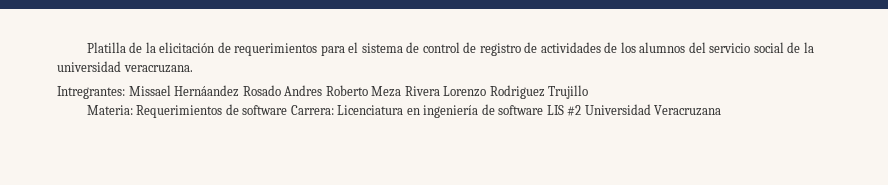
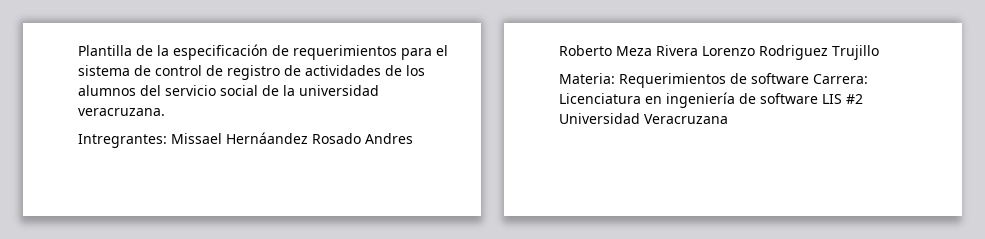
- Platilla de la elicitación de requerimientos para el sistema de control de registro de actividades de los alumnos del servicio social de la universidad veracruzana.
+ Plantilla de la especificación de requerimientos para el sistema de control de registro de actividades de los alumnos del servicio social de la universidad veracruzana.

